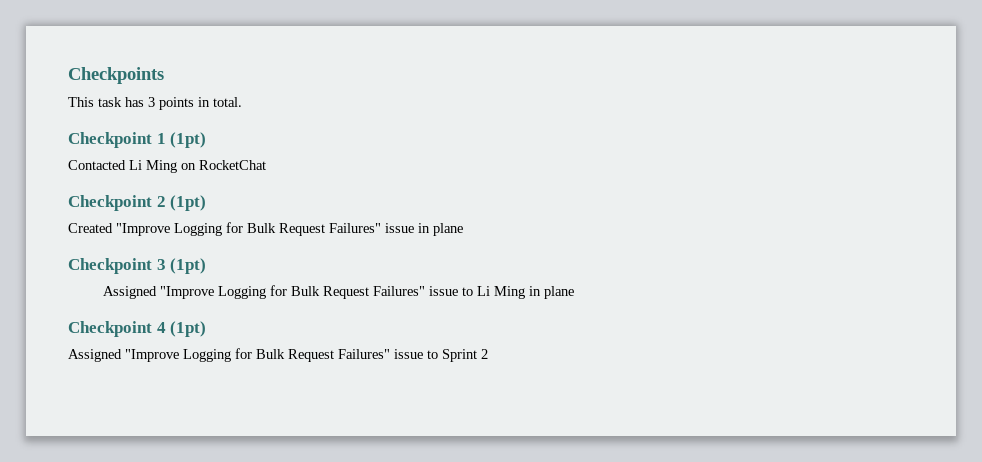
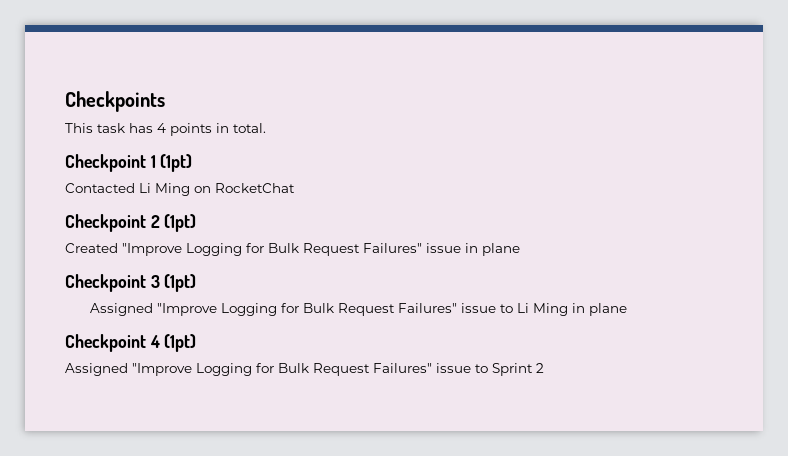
- This task has 3 points in total.
+ This task has 4 points in total.

